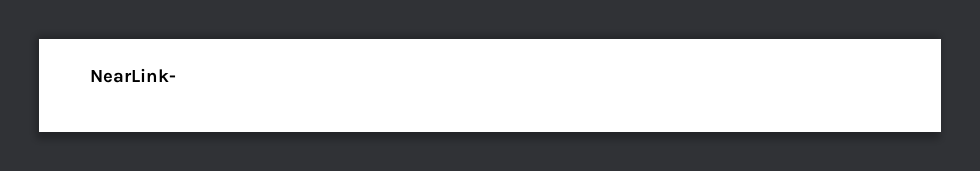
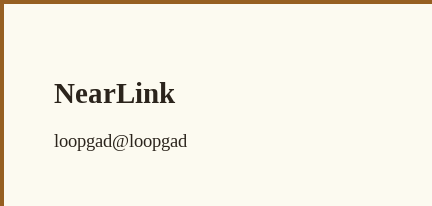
- NearLink-
+ NearLink
+ loopgad@loopgad

